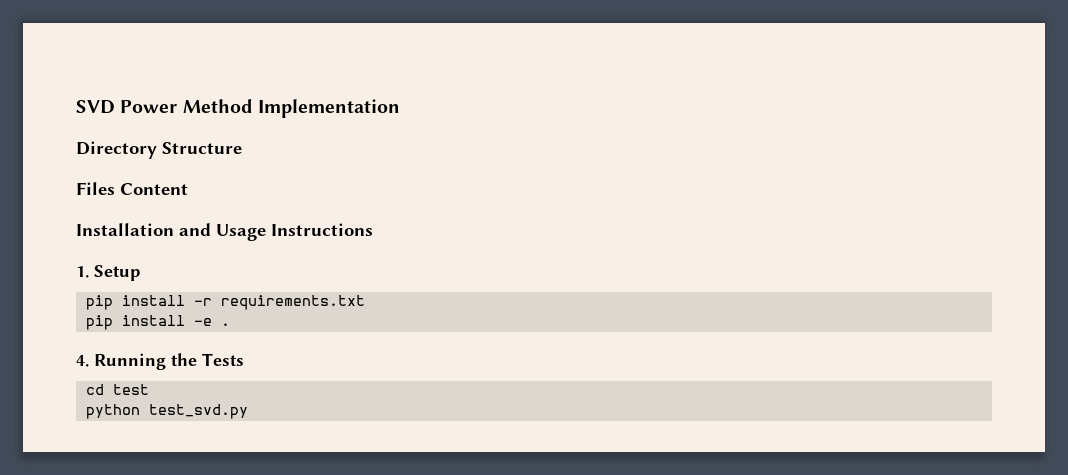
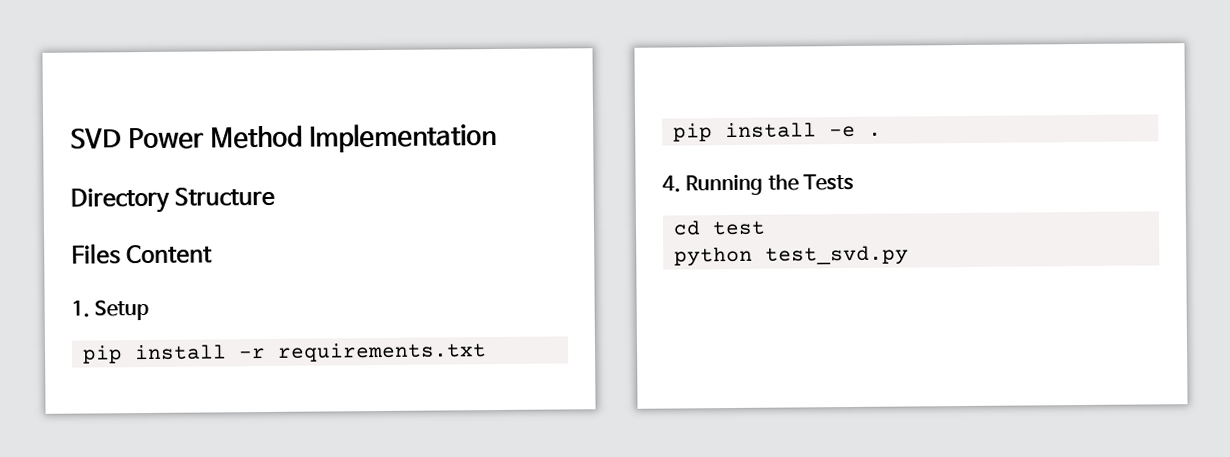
- Installation and Usage Instructions

